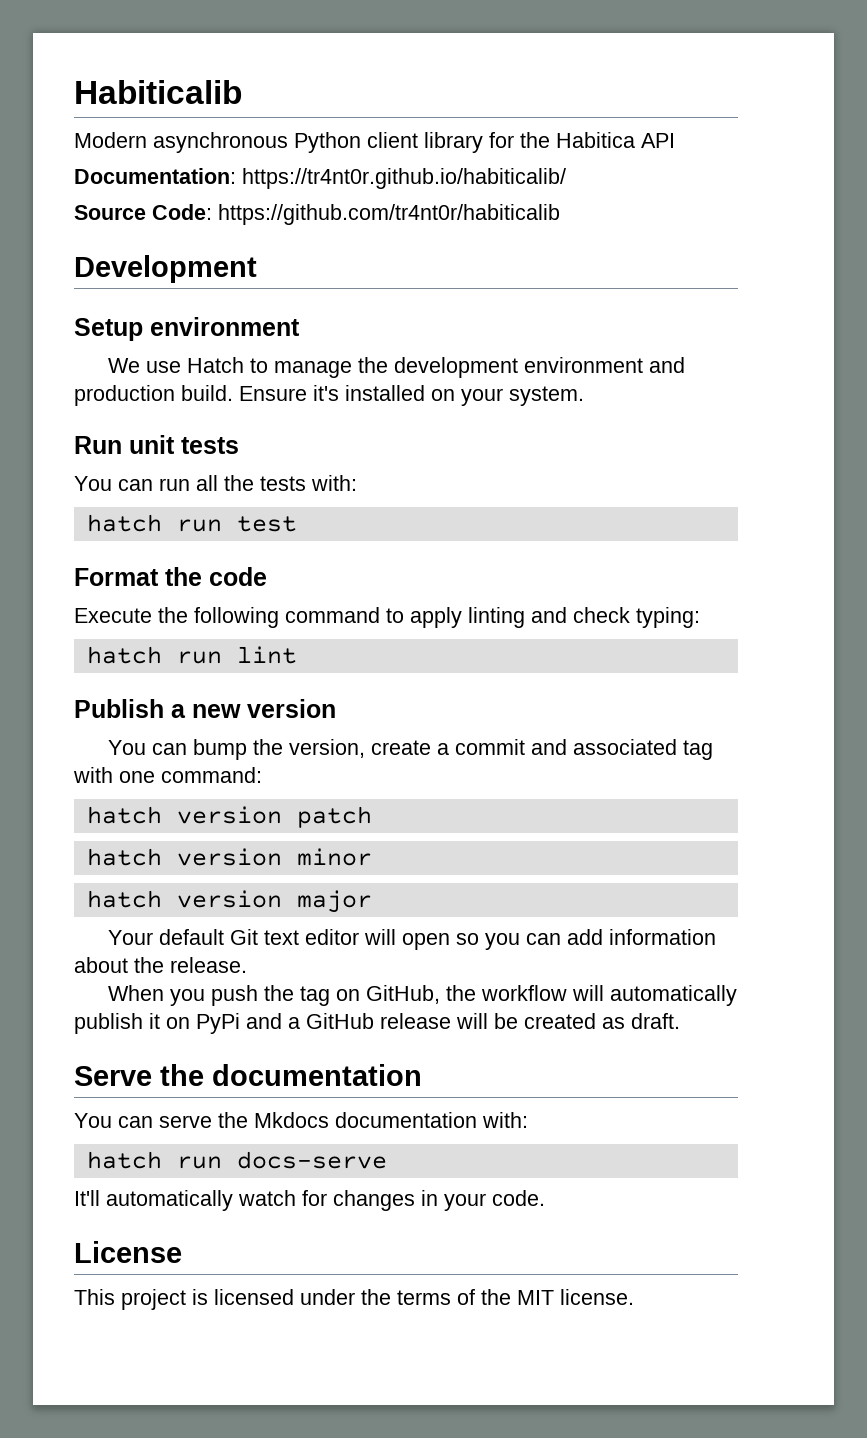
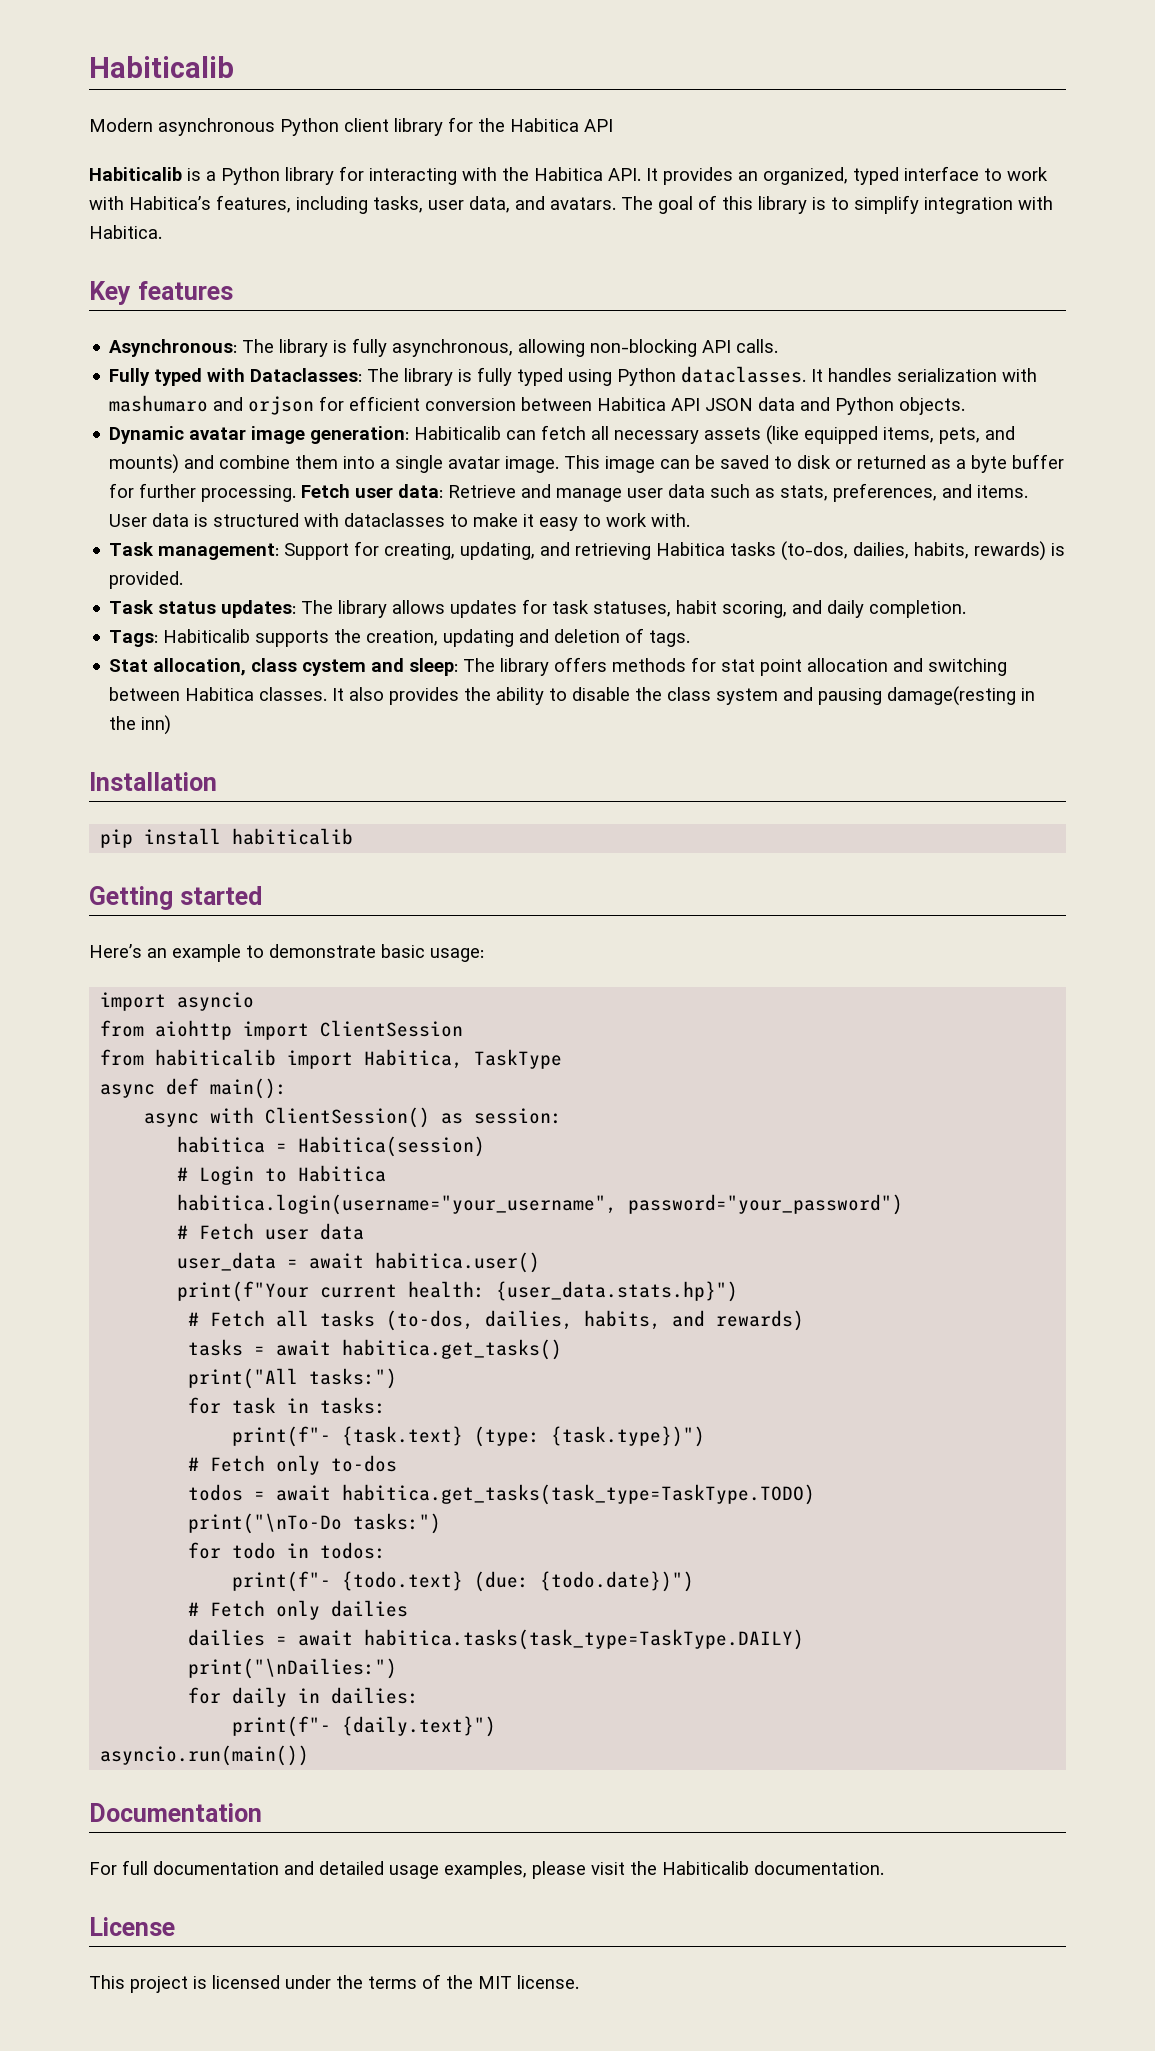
- Documentation: https://tr4nt0r.github.io/habiticalib/
- Source Code: https://github.com/tr4nt0r/habiticalib
- Development
- Setup environment
- We use Hatch to manage the development environment and production build. Ensure it's installed on your system.
- Run unit tests
- You can run all the tests with:
- hatch run test
- Format the code
- Execute the following command to apply linting and check typing:
- hatch run lint
- Publish a new version
- You can bump the version, create a commit and associated tag with one command:
- hatch version patch
- hatch version minor
- hatch version major
- Your default Git text editor will open so you can add information about the release.
- When you push the tag on GitHub, the workflow will automatically publish it on PyPi and a GitHub release will be created as draft.
- Serve the documentation
- You can serve the Mkdocs documentation with:
- hatch run docs-serve
- It'll automatically watch for changes in your code.
+ Habiticalib is a Python library for interacting with the Habitica API. It provides an organized, typed interface to work with Habitica’s features, including tasks, user data, and avatars. The goal of this library is to simplify integration with Habitica.
+ Key features
+ Asynchronous: The library is fully asynchronous, allowing non-blocking API calls.
+ Fully typed with Dataclasses: The library is fully typed using Python dataclasses. It handles serialization with mashumaro and orjson for efficient conversion between Habitica API JSON data and Python objects.
+ Dynamic avatar image generation: Habiticalib can fetch all necessary assets (like equipped items, pets, and mounts) and combine them into a single avatar image. This image can be saved to disk or returned as a byte buffer for further processing. Fetch user data: Retrieve and manage user data such as stats, preferences, and items. User data is structured with dataclasses to make it easy to work with.
+ Task management: Support for creating, updating, and retrieving Habitica tasks (to-dos, dailies, habits, rewards) is provided.
+ Task status updates: The library allows updates for task statuses, habit scoring, and daily completion.
+ Tags: Habiticalib supports the creation, updating and deletion of tags.
+ Stat allocation, class cystem and sleep: The library offers methods for stat point allocation and switching between Habitica classes. It also provides the ability to disable the class system and pausing damage(resting in the inn)
+ Installation
+ pip install habiticalib
+ Getting started
+ Here’s an example to demonstrate basic usage:
+ import asyncio
+ from aiohttp import ClientSession
+ from habiticalib import Habitica, TaskType
+ async def main():
+ async with ClientSession() as session:
+ habitica = Habitica(session)
+ # Login to Habitica
+ habitica.login(username="your_username", password="your_password")
+ # Fetch user data
+ user_data = await habitica.user()
+ print(f"Your current health: {user_data.stats.hp}")
+ # Fetch all tasks (to-dos, dailies, habits, and rewards)
+ tasks = await habitica.get_tasks()
+ print("All tasks:")
+ for task in tasks:
+ print(f"- {task.text} (type: {task.type})")
+ # Fetch only to-dos
+ todos = await habitica.get_tasks(task_type=TaskType.TODO)
+ print("\nTo-Do tasks:")
+ for todo in todos:
+ print(f"- {todo.text} (due: {todo.date})")
+ # Fetch only dailies
+ dailies = await habitica.tasks(task_type=TaskType.DAILY)
+ print("\nDailies:")
+ for daily in dailies:
+ print(f"- {daily.text}")
+ asyncio.run(main())
+ Documentation
+ For full documentation and detailed usage examples, please visit the Habiticalib documentation.

